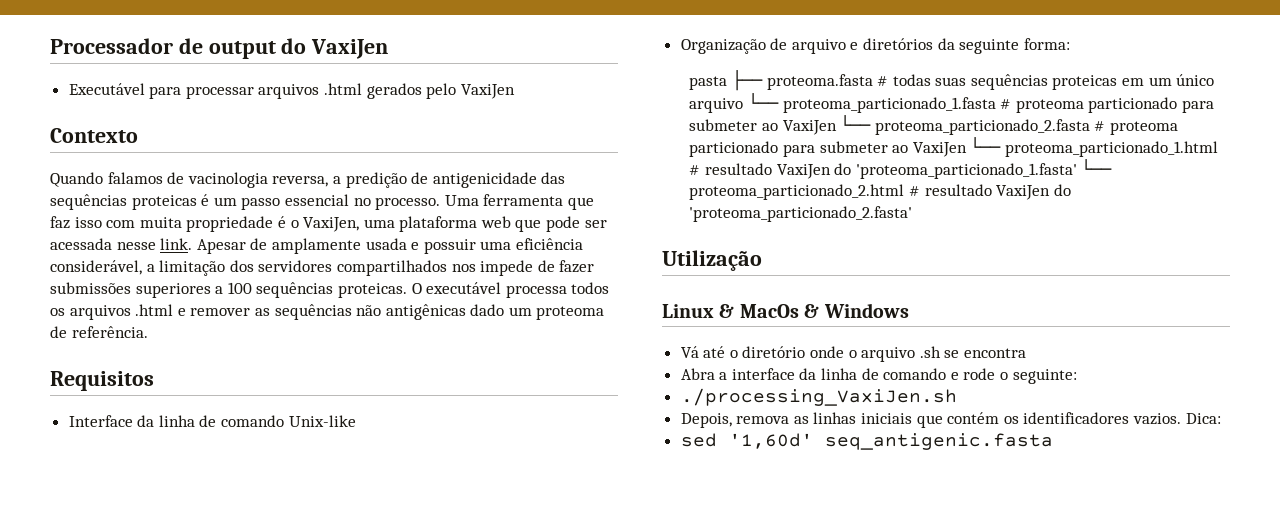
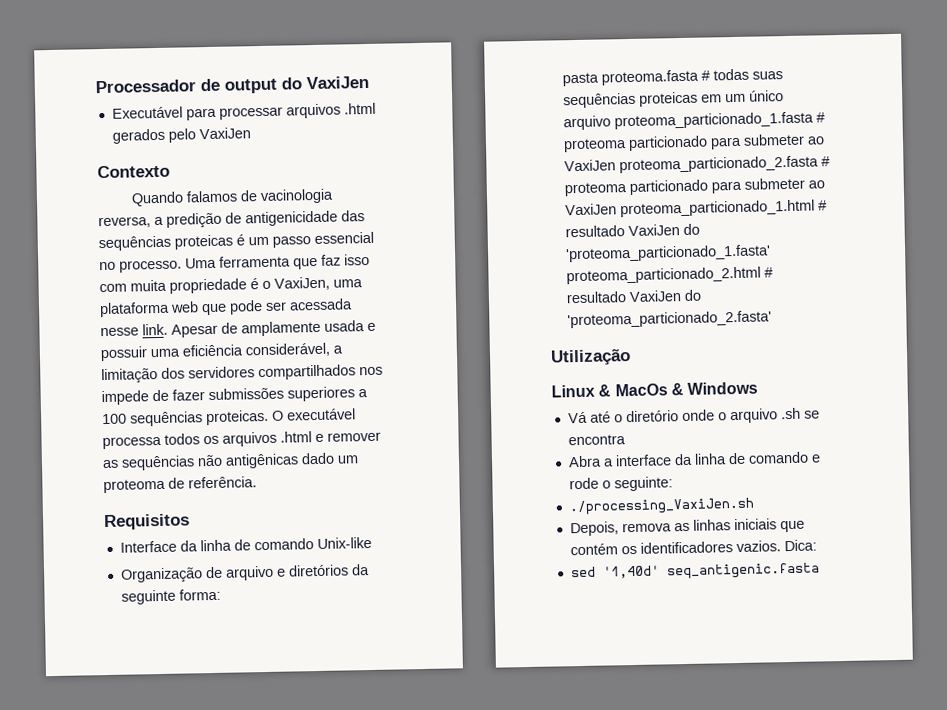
- pasta ├── proteoma.fasta # todas suas sequências proteicas em um único arquivo └── proteoma_particionado_1.fasta # proteoma particionado para submeter ao VaxiJen └── proteoma_particionado_2.fasta # proteoma particionado para submeter ao VaxiJen └── proteoma_particionado_1.html # resultado VaxiJen do 'proteoma_particionado_1.fasta' └── proteoma_particionado_2.html # resultado VaxiJen do 'proteoma_particionado_2.fasta'
+ pasta proteoma.fasta # todas suas sequências proteicas em um único arquivo proteoma_particionado_1.fasta # proteoma particionado para submeter ao VaxiJen proteoma_particionado_2.fasta # proteoma particionado para submeter ao VaxiJen proteoma_particionado_1.html # resultado VaxiJen do 'proteoma_particionado_1.fasta' proteoma_particionado_2.html # resultado VaxiJen do 'proteoma_particionado_2.fasta'
- sed '1,60d' seq_antigenic.fasta
+ sed '1,40d' seq_antigenic.fasta

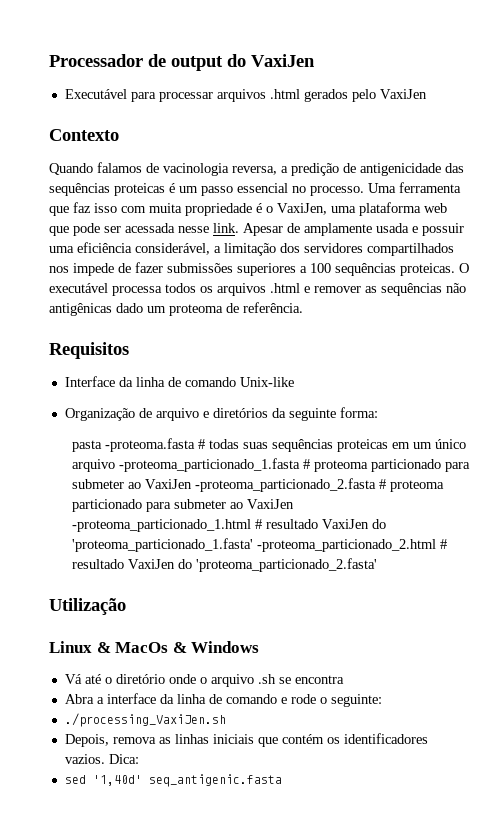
- pasta proteoma.fasta # todas suas sequências proteicas em um único arquivo proteoma_particionado_1.fasta # proteoma particionado para submeter ao VaxiJen proteoma_particionado_2.fasta # proteoma particionado para submeter ao VaxiJen proteoma_particionado_1.html # resultado VaxiJen do 'proteoma_particionado_1.fasta' proteoma_particionado_2.html # resultado VaxiJen do 'proteoma_particionado_2.fasta'
+ pasta -proteoma.fasta # todas suas sequências proteicas em um único arquivo -proteoma_particionado_1.fasta # proteoma particionado para submeter ao VaxiJen -proteoma_particionado_2.fasta # proteoma particionado para submeter ao VaxiJen -proteoma_particionado_1.html # resultado VaxiJen do 'proteoma_particionado_1.fasta' -proteoma_particionado_2.html # resultado VaxiJen do 'proteoma_particionado_2.fasta'

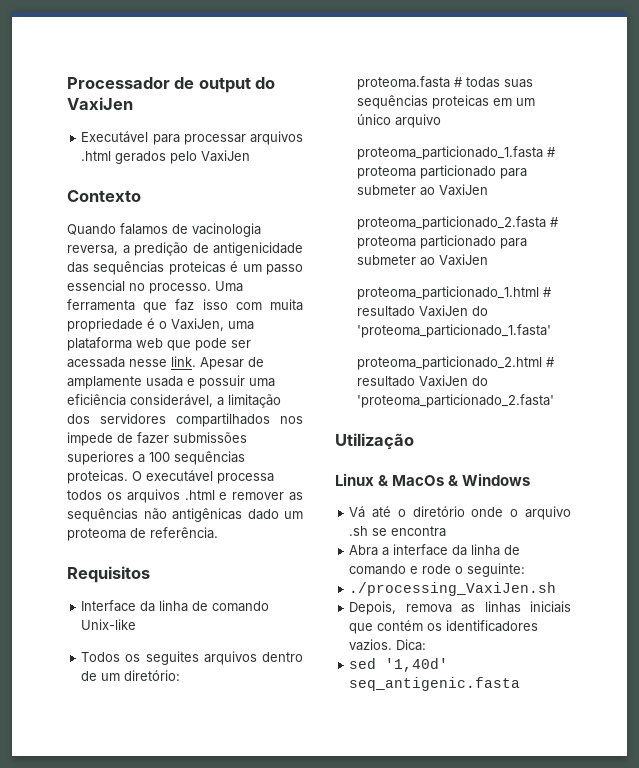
- Organização de arquivo e diretórios da seguinte forma:
- pasta -proteoma.fasta # todas suas sequências proteicas em um único arquivo -proteoma_particionado_1.fasta # proteoma particionado para submeter ao VaxiJen -proteoma_particionado_2.fasta # proteoma particionado para submeter ao VaxiJen -proteoma_particionado_1.html # resultado VaxiJen do 'proteoma_particionado_1.fasta' -proteoma_particionado_2.html # resultado VaxiJen do 'proteoma_particionado_2.fasta'
+ Todos os seguites arquivos dentro de um diretório:
+ proteoma.fasta # todas suas sequências proteicas em um único arquivo
+ proteoma_particionado_1.fasta # proteoma particionado para submeter ao VaxiJen
+ proteoma_particionado_2.fasta # proteoma particionado para submeter ao VaxiJen
+ proteoma_particionado_1.html # resultado VaxiJen do 'proteoma_particionado_1.fasta'
+ proteoma_particionado_2.html # resultado VaxiJen do 'proteoma_particionado_2.fasta'

